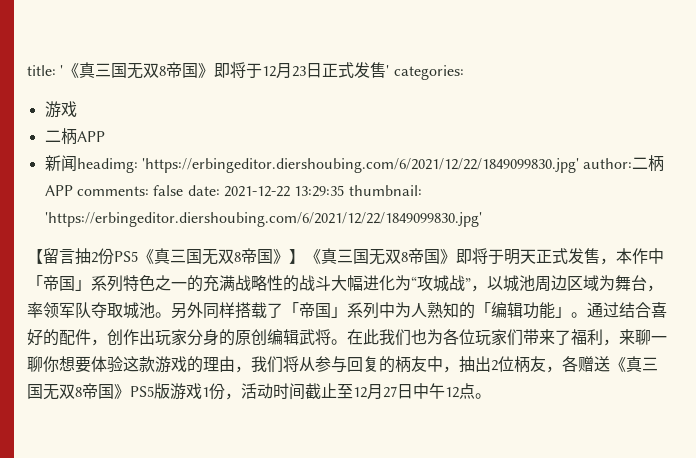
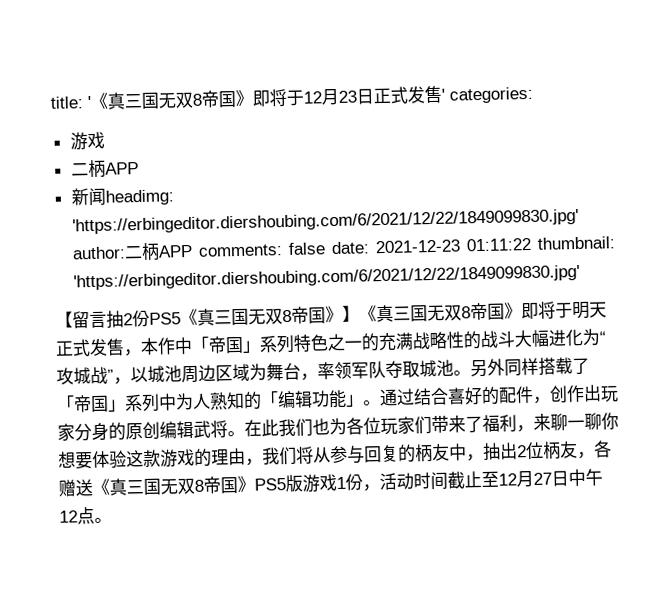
- 新闻headimg: 'https://erbingeditor.diershoubing.com/6/2021/12/22/1849099830.jpg' author:二柄APP comments: false date: 2021-12-22 13:29:35 thumbnail: 'https://erbingeditor.diershoubing.com/6/2021/12/22/1849099830.jpg'
+ 新闻headimg: 'https://erbingeditor.diershoubing.com/6/2021/12/22/1849099830.jpg' author:二柄APP comments: false date: 2021-12-23 01:11:22 thumbnail: 'https://erbingeditor.diershoubing.com/6/2021/12/22/1849099830.jpg'

